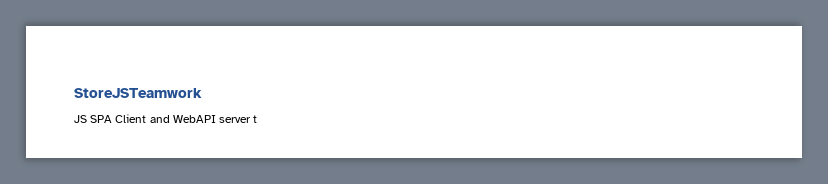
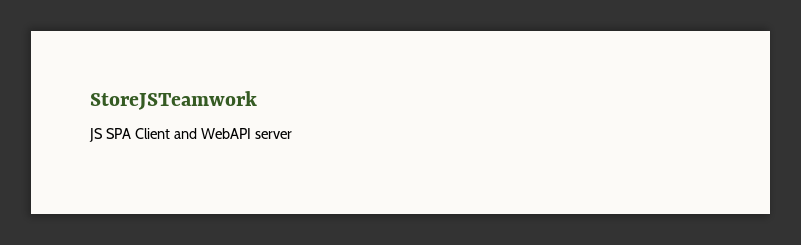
- JS SPA Client and WebAPI server t
+ JS SPA Client and WebAPI server

